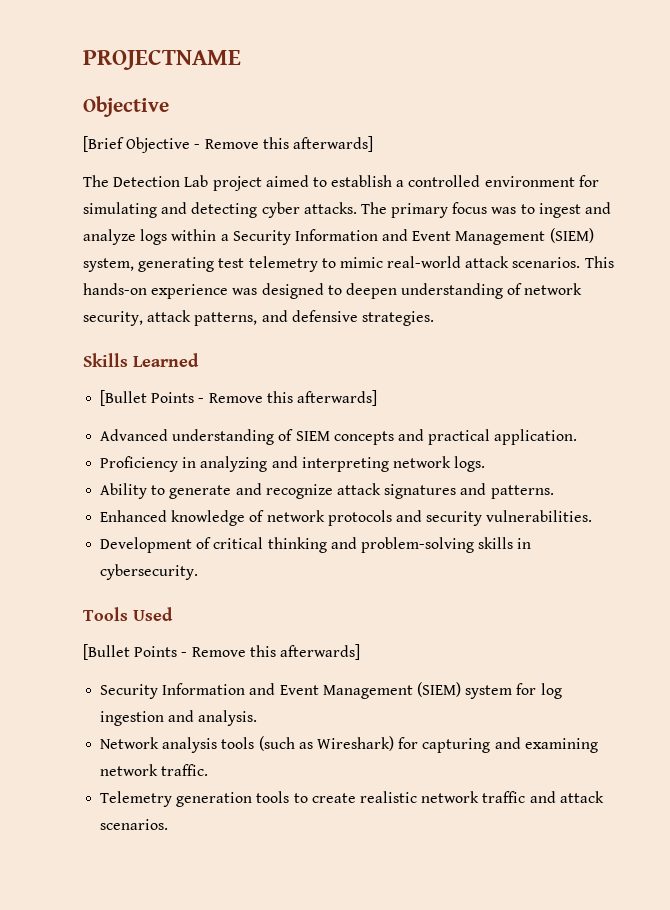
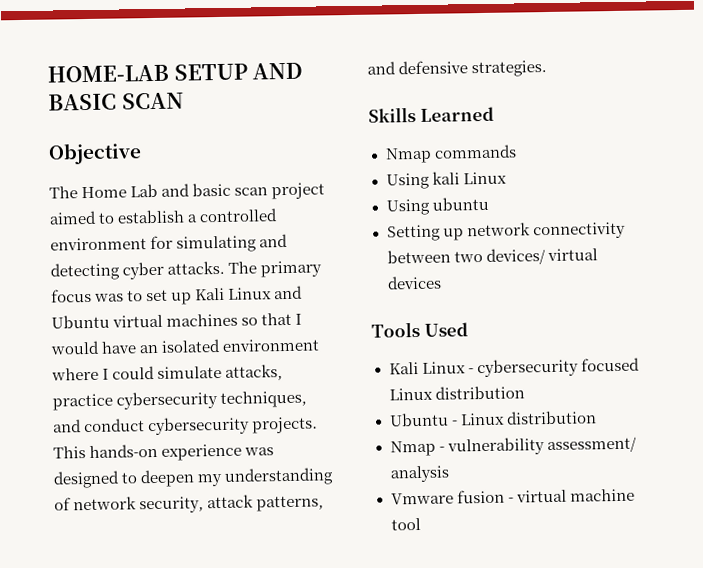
- PROJECTNAME
+ HOME-LAB SETUP AND BASIC SCAN
  Objective
- [Brief Objective - Remove this afterwards]
- The Detection Lab project aimed to establish a controlled environment for simulating and detecting cyber attacks.
+ The Home Lab and basic scan project aimed to establish a controlled environment for simulating and detecting cyber attacks.
- The primary focus was to ingest and analyze logs within a Security Information and Event Management (SIEM) system, generating test telemetry to mimic real-world attack scenarios.
+ The primary focus was to set up Kali Linux and Ubuntu virtual machines so that I would have an isolated environment where I could simulate attacks, practice cybersecurity techniques, and conduct cybersecurity projects.
- This hands-on experience was designed to deepen understanding of network security, attack patterns, and defensive strategies.
+ This hands-on experience was designed to deepen my understanding of network security, attack patterns, and defensive strategies.
  Skills Learned
- [Bullet Points - Remove this afterwards]
- Advanced understanding of SIEM concepts and practical application.
- Proficiency in analyzing and interpreting network logs.
- Ability to generate and recognize attack signatures and patterns.
- Enhanced knowledge of network protocols and security vulnerabilities.
- Development of critical thinking and problem-solving skills in cybersecurity.
+ Nmap commands
+ Using kali Linux
+ Using ubuntu
+ Setting up network connectivity between two devices/ virtual devices
  Tools Used
- [Bullet Points - Remove this afterwards]
- Security Information and Event Management (SIEM) system for log ingestion and analysis.
- Network analysis tools (such as Wireshark) for capturing and examining network traffic.
- Telemetry generation tools to create realistic network traffic and attack scenarios.
+ Kali Linux - cybersecurity focused Linux distribution
+ Ubuntu - Linux distribution
+ Nmap - vulnerability assessment/ analysis
+ Vmware fusion - virtual machine tool

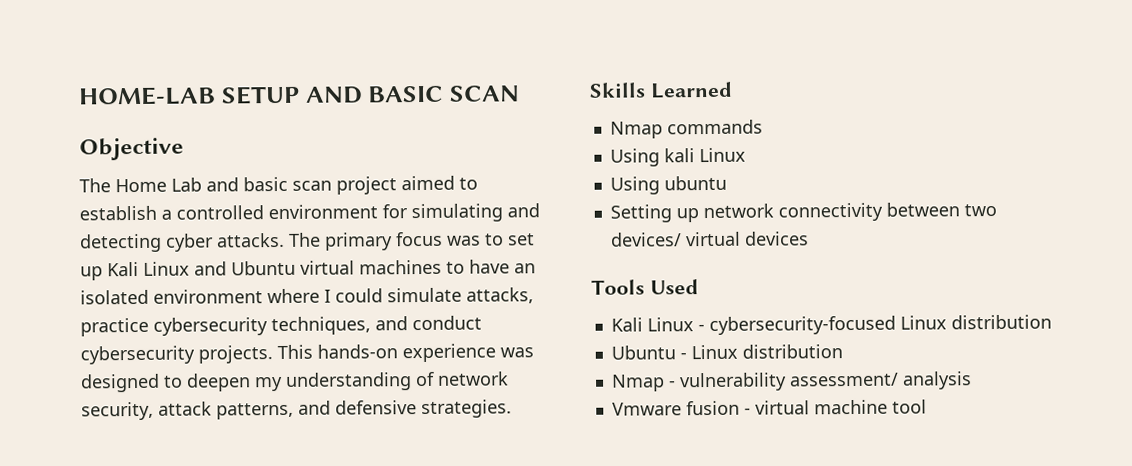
- The primary focus was to set up Kali Linux and Ubuntu virtual machines so that I would have an isolated environment where I could simulate attacks, practice cybersecurity techniques, and conduct cybersecurity projects.
+ The primary focus was to set up Kali Linux and Ubuntu virtual machines to have an isolated environment where I could simulate attacks, practice cybersecurity techniques, and conduct cybersecurity projects.
- Kali Linux - cybersecurity focused Linux distribution
+ Kali Linux - cybersecurity-focused Linux distribution

